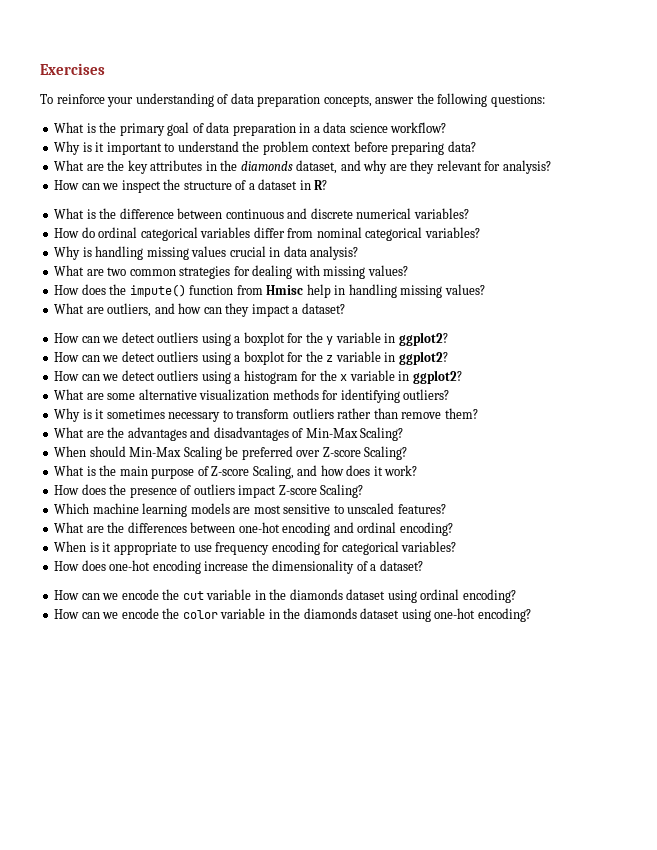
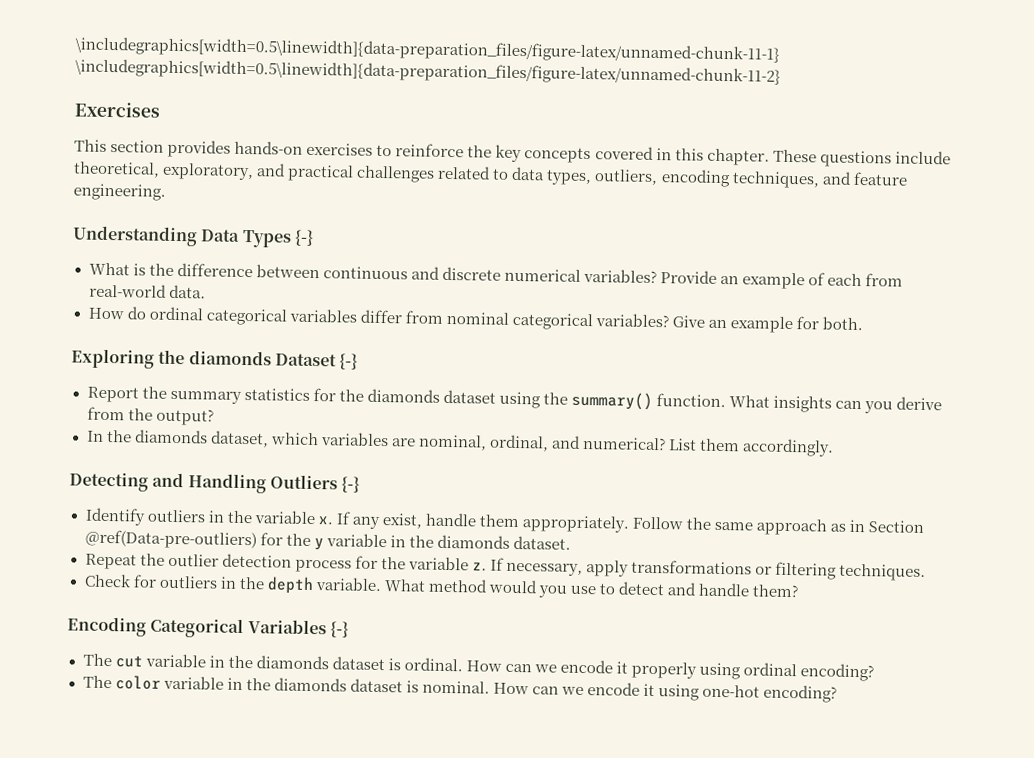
+ \includegraphics[width=0.5\linewidth]{data-preparation_files/figure-latex/unnamed-chunk-11-1} \includegraphics[width=0.5\linewidth]{data-preparation_files/figure-latex/unnamed-chunk-11-2}
- To reinforce your understanding of data preparation concepts, answer the following questions:
- What is the primary goal of data preparation in a data science workflow?
- Why is it important to understand the problem context before preparing data?
- What are the key attributes in the diamonds dataset, and why are they relevant for analysis?
- How can we inspect the structure of a dataset in R?
+ This section provides hands-on exercises to reinforce the key concepts covered in this chapter. These questions include theoretical, exploratory, and practical challenges related to data types, outliers, encoding techniques, and feature engineering.
+ Understanding Data Types {-}
+ Provide an example of each from real-world data.
- How do ordinal categorical variables differ from nominal categorical variables?
- Why is handling missing values crucial in data analysis?
- What are two common strategies for dealing with missing values?
- How does the impute() function from Hmisc help in handling missing values?
- What are outliers, and how can they impact a dataset?
- How can we detect outliers using a boxplot for the y variable in ggplot2?
- How can we detect outliers using a boxplot for the z variable in ggplot2?
- How can we detect outliers using a histogram for the x variable in ggplot2?
- What are some alternative visualization methods for identifying outliers?
- Why is it sometimes necessary to transform outliers rather than remove them?
- What are the advantages and disadvantages of Min-Max Scaling?
- When should Min-Max Scaling be preferred over Z-score Scaling?
- What is the main purpose of Z-score Scaling, and how does it work?
- How does the presence of outliers impact Z-score Scaling?
- Which machine learning models are most sensitive to unscaled features?
- What are the differences between one-hot encoding and ordinal encoding?
- When is it appropriate to use frequency encoding for categorical variables?
- How does one-hot encoding increase the dimensionality of a dataset?
- How can we encode the cut variable in the diamonds dataset using ordinal encoding?
- How can we encode the color variable in the diamonds dataset using one-hot encoding?
+ How do ordinal categorical variables differ from nominal categorical variables? Give an example for both.
+ Exploring the diamonds Dataset {-}
+ Report the summary statistics for the diamonds dataset using the summary() function. What insights can you derive from the output?
+ In the diamonds dataset, which variables are nominal, ordinal, and numerical? List them accordingly.
+ Detecting and Handling Outliers {-}
+ Identify outliers in the variable x. If any exist, handle them appropriately. Follow the same approach as in Section @ref(Data-pre-outliers) for the y variable in the diamonds dataset.
+ Repeat the outlier detection process for the variable z. If necessary, apply transformations or filtering techniques.
+ Check for outliers in the depth variable. What method would you use to detect and handle them?
+ Encoding Categorical Variables {-}
+ The cut variable in the diamonds dataset is ordinal. How can we encode it properly using ordinal encoding?
+ The color variable in the diamonds dataset is nominal. How can we encode it using one-hot encoding?

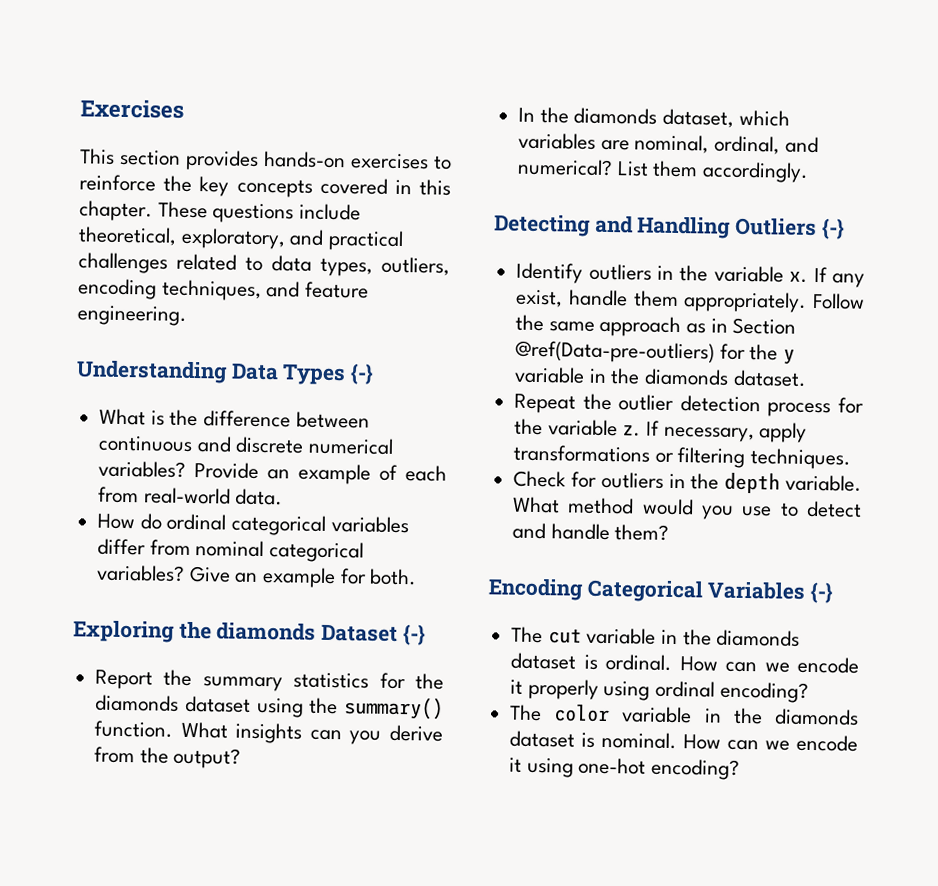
- \includegraphics[width=0.5\linewidth]{data-preparation_files/figure-latex/unnamed-chunk-11-1} \includegraphics[width=0.5\linewidth]{data-preparation_files/figure-latex/unnamed-chunk-11-2}

